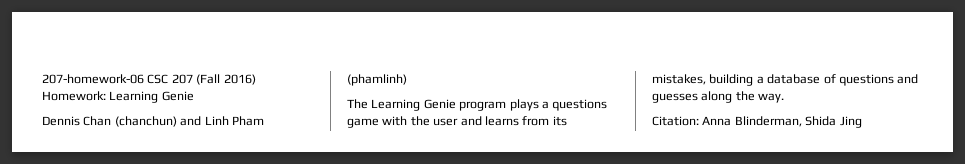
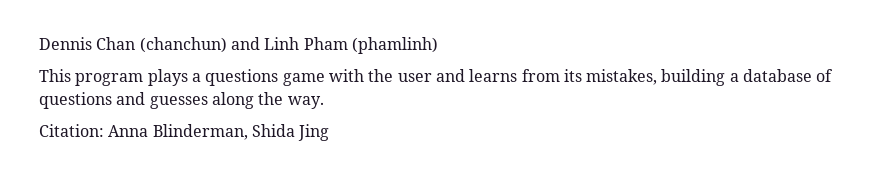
- 207-homework-06 CSC 207 (Fall 2016) Homework: Learning Genie
- The Learning Genie program plays a questions game with the user and learns from its mistakes, building a database of questions and guesses along the way.
+ This program plays a questions game with the user and learns from its mistakes, building a database of questions and guesses along the way.

